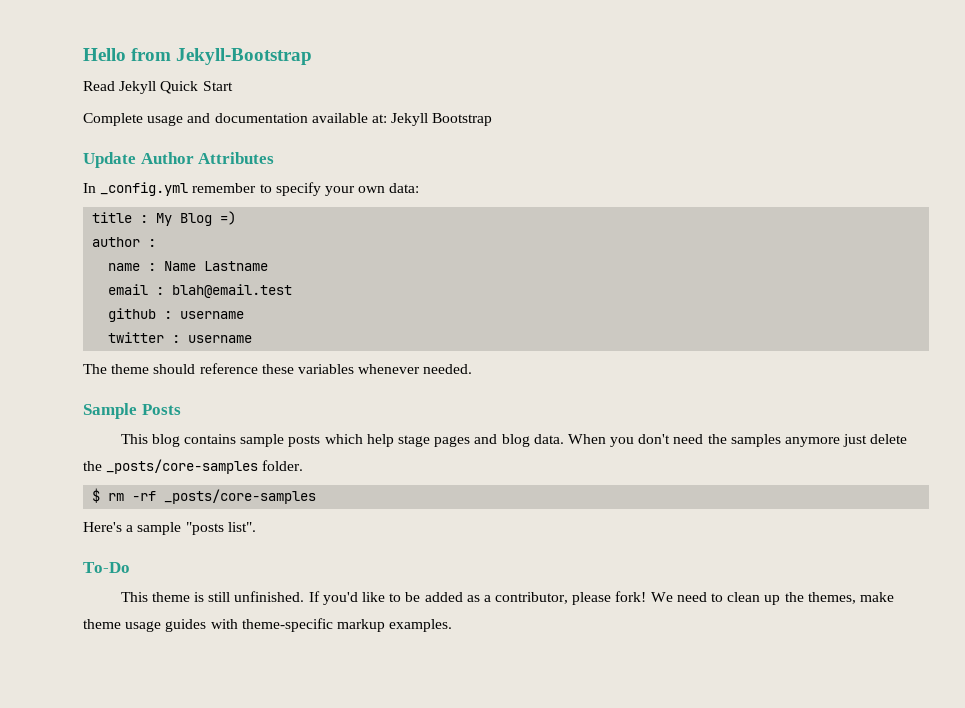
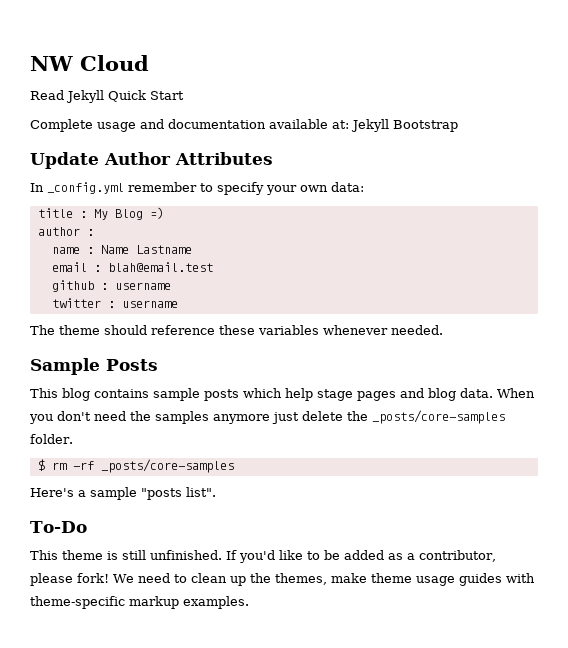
- Hello from Jekyll-Bootstrap
+ NW Cloud

